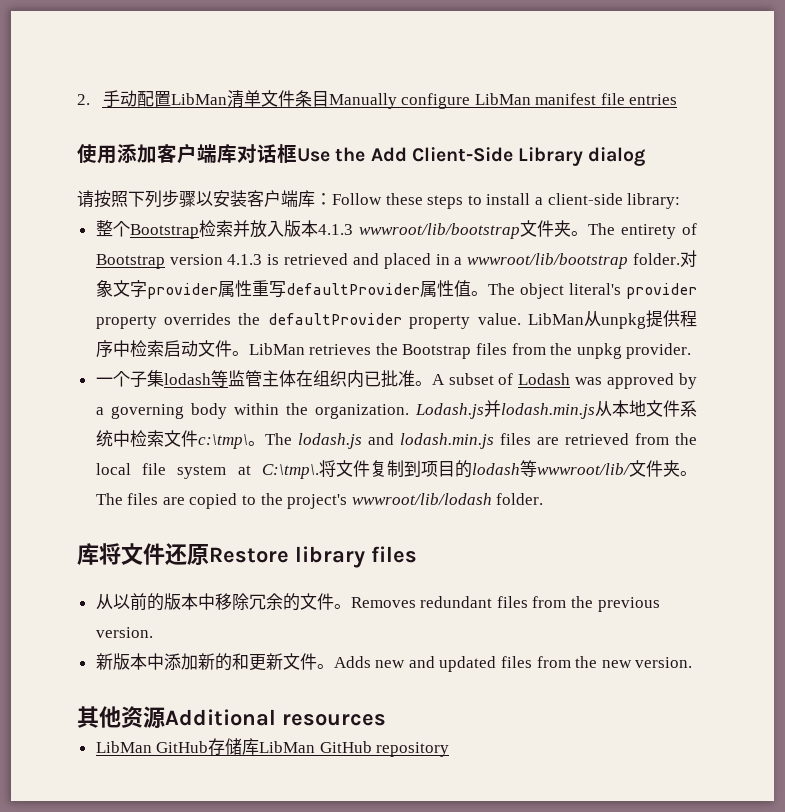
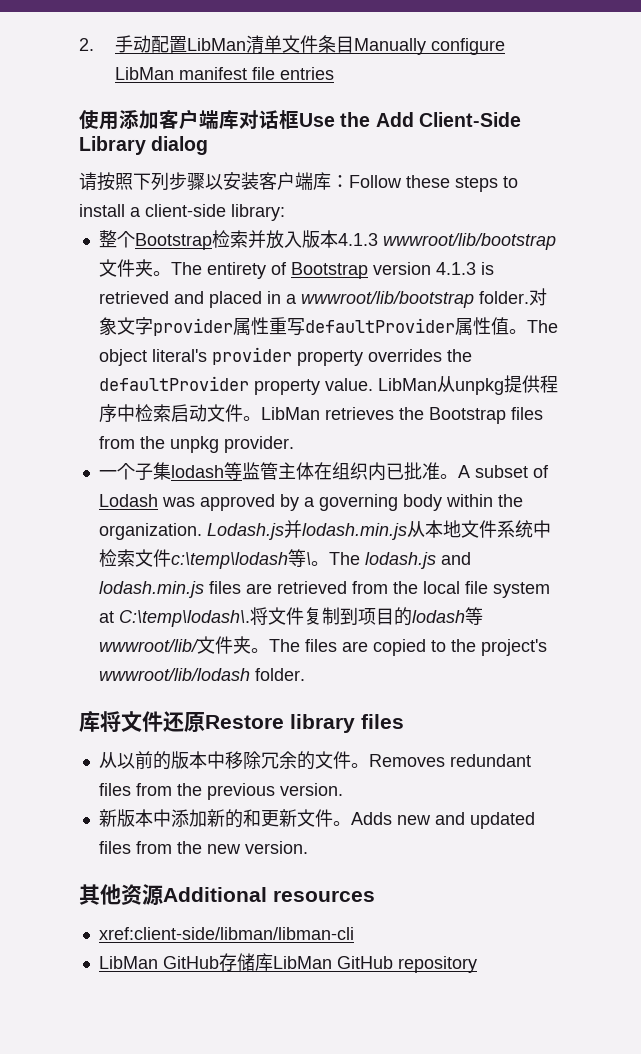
- Lodash.js并lodash.min.js从本地文件系统中检索文件c:\tmp\。
+ Lodash.js并lodash.min.js从本地文件系统中检索文件c:\temp\lodash等\。
- The lodash.js and lodash.min.js files are retrieved from the local file system at C:\tmp\.
+ The lodash.js and lodash.min.js files are retrieved from the local file system at C:\temp\lodash\.
+ xref:client-side/libman/libman-cli

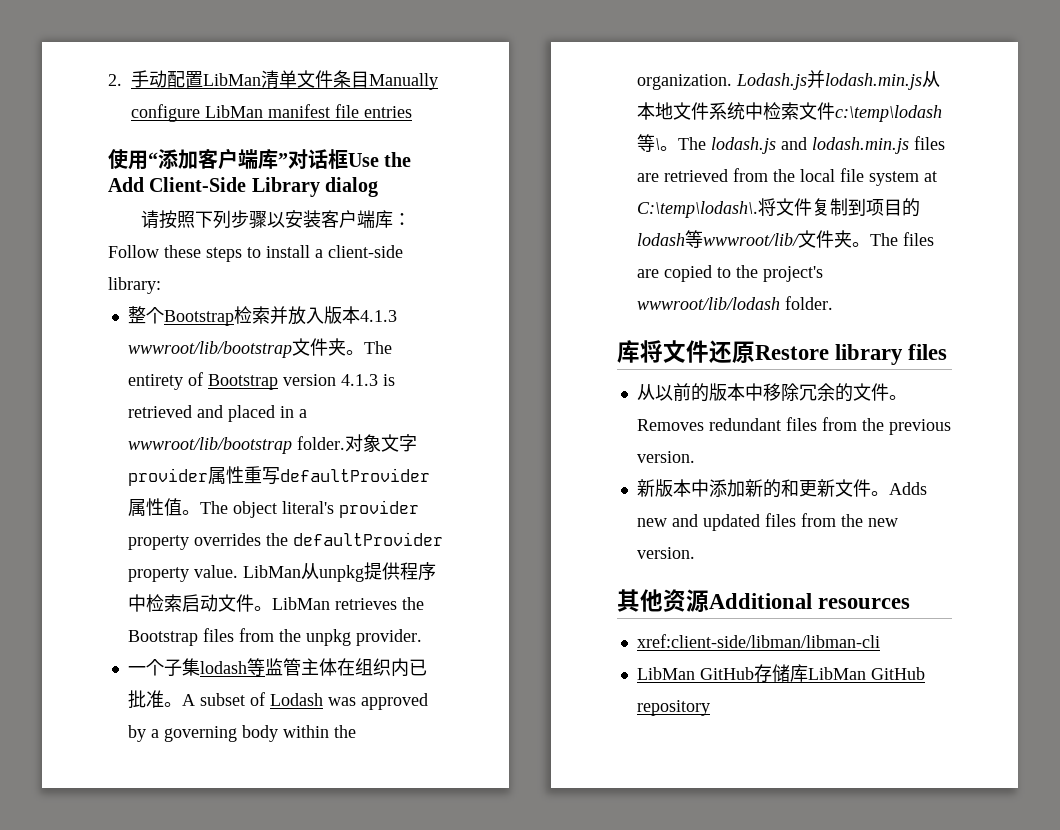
- 使用添加客户端库对话框Use the Add Client-Side Library dialog
+ 使用“添加客户端库”对话框Use the Add Client-Side Library dialog

